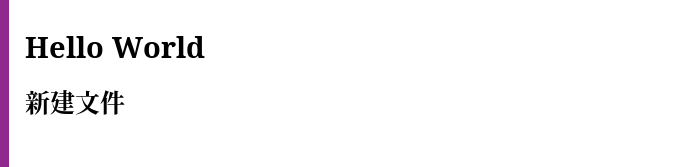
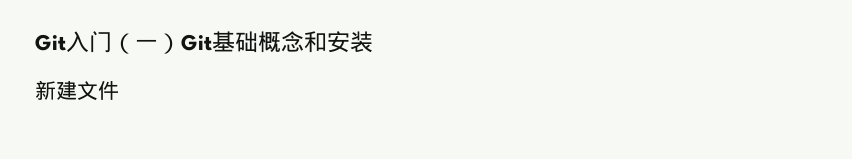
- Hello World
+ Git入门（一）Git基础概念和安装

